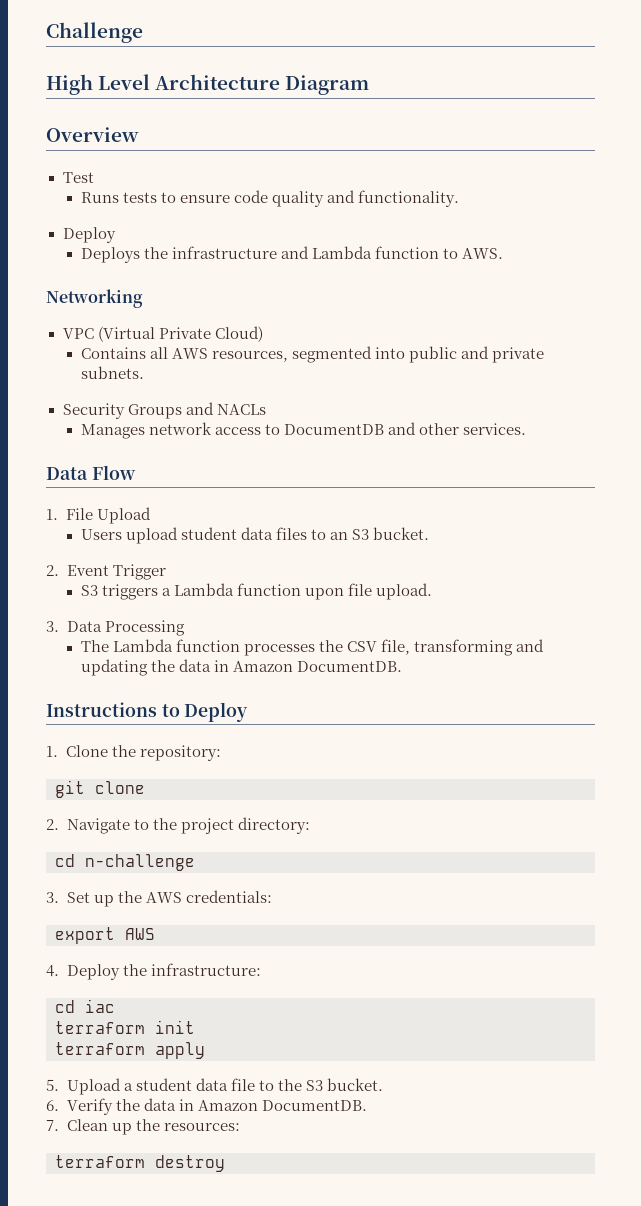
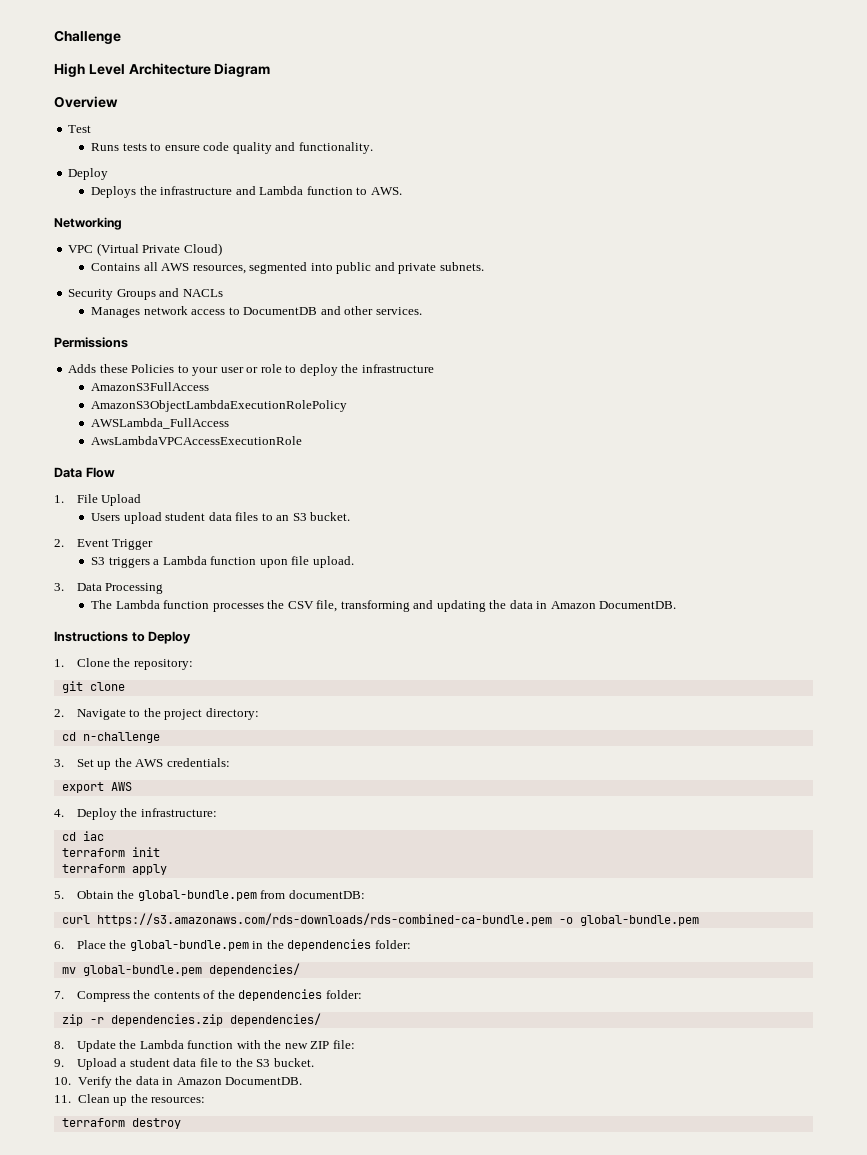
+ Permissions
+ Adds these Policies to your user or role to deploy the infrastructure
+ AmazonS3FullAccess
+ AmazonS3ObjectLambdaExecutionRolePolicy
+ AWSLambda_FullAccess
+ AwsLambdaVPCAccessExecutionRole
- 5. Upload a student data file to the S3 bucket.
+ 5. Obtain the global-bundle.pem from documentDB:
+ curl https://s3.amazonaws.com/rds-downloads/rds-combined-ca-bundle.pem -o global-bundle.pem
+ 6. Place the global-bundle.pem in the dependencies folder:
+ mv global-bundle.pem dependencies/
+ 7. Compress the contents of the dependencies folder:
+ zip -r dependencies.zip dependencies/
+ 8. Update the Lambda function with the new ZIP file:
+ 9. Upload a student data file to the S3 bucket.
- 6. Verify the data in Amazon DocumentDB.
+ 10. Verify the data in Amazon DocumentDB.
- 7. Clean up the resources:
+ 11. Clean up the resources:

